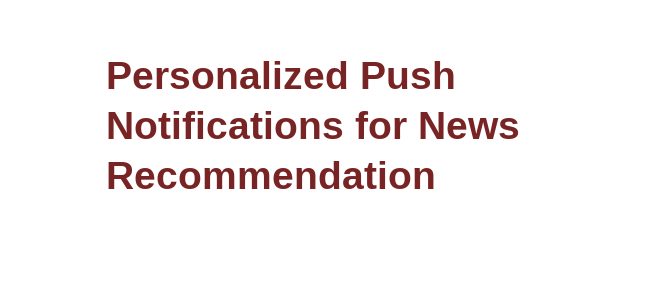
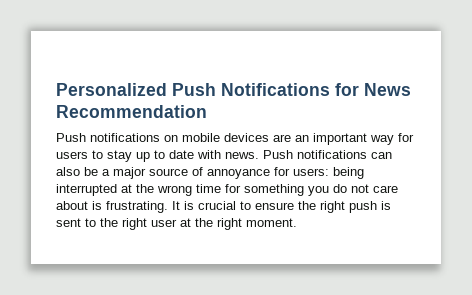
+ Push notifications on mobile devices are an important way for users to stay up to date with news. Push notifications can also be a major source of annoyance for users: being interrupted at the wrong time for something you do not care about is frustrating. It is crucial to ensure the right push is sent to the right user at the right moment.

